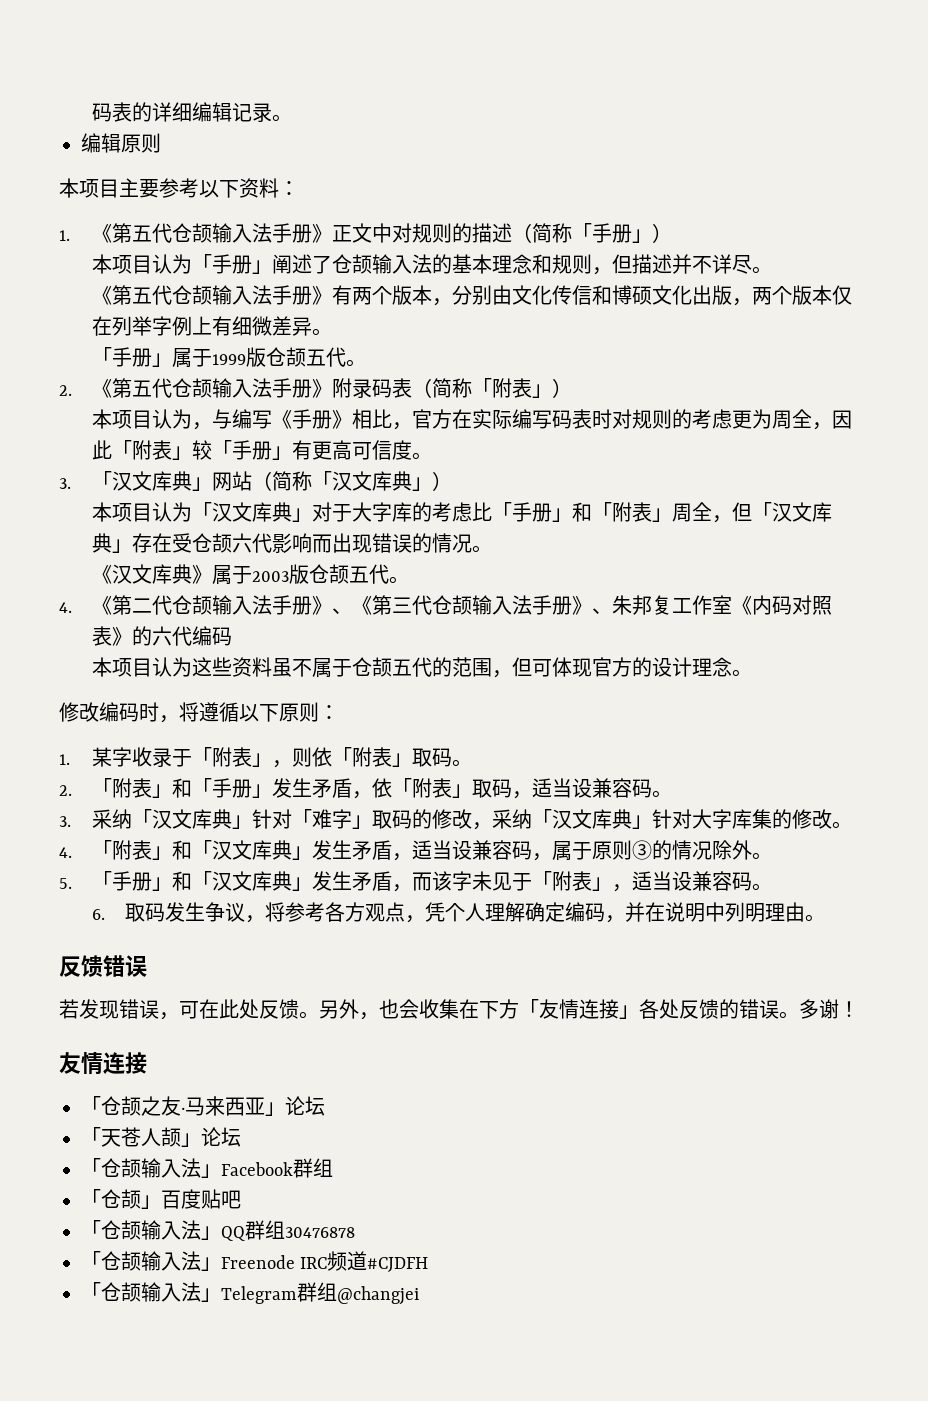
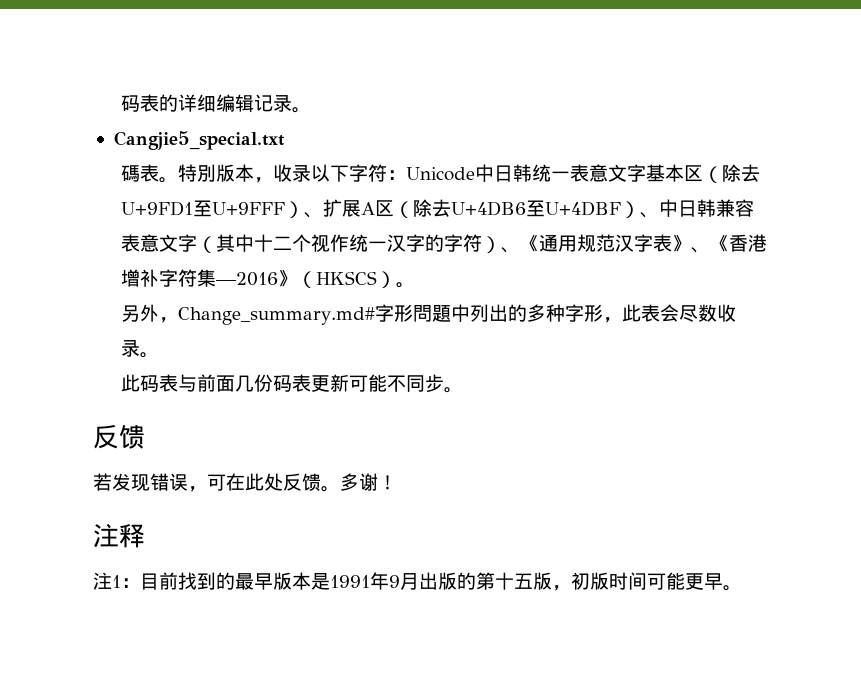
- 编辑原则
- 本项目主要参考以下资料：
- 1.《第五代仓颉输入法手册》正文中对规则的描述（简称「手册」）
- 本项目认为「手册」阐述了仓颉输入法的基本理念和规则，但描述并不详尽。
- 《第五代仓颉输入法手册》有两个版本，分别由文化传信和博硕文化出版，两个版本仅在列举字例上有细微差异。
- 「手册」属于1999版仓颉五代。
- 2.《第五代仓颉输入法手册》附录码表（简称「附表」）
- 本项目认为，与编写《手册》相比，官方在实际编写码表时对规则的考虑更为周全，因此「附表」较「手册」有更高可信度。
- 3.「汉文库典」网站（简称「汉文库典」）
- 本项目认为「汉文库典」对于大字库的考虑比「手册」和「附表」周全，但「汉文库典」存在受仓颉六代影响而出现错误的情况。
- 《汉文库典》属于2003版仓颉五代。
- 4.《第二代仓颉输入法手册》、《第三代仓颉输入法手册》、朱邦复工作室《内码对照表》的六代编码
- 本项目认为这些资料虽不属于仓颉五代的范围，但可体现官方的设计理念。
- 修改编码时，将遵循以下原则：
- 1.某字收录于「附表」，则依「附表」取码。
- 2.「附表」和「手册」发生矛盾，依「附表」取码，适当设兼容码。
- 3.采纳「汉文库典」针对「难字」取码的修改，采纳「汉文库典」针对大字库集的修改。
- 4.「附表」和「汉文库典」发生矛盾，适当设兼容码，属于原则③的情况除外。
- 5.「手册」和「汉文库典」发生矛盾，而该字未见于「附表」，适当设兼容码。
- 6.取码发生争议，将参考各方观点，凭个人理解确定编码，并在说明中列明理由。
- 反馈错误
+ Cangjie5_special.txt
+ 碼表。特別版本，收录以下字符：Unicode中日韩统一表意文字基本区（除去U+9FD1至U+9FFF）、扩展A区（除去U+4DB6至U+4DBF）、中日韩兼容表意文字（其中十二个视作统一汉字的字符）、《通用规范汉字表》、《香港增补字符集—2016》（HKSCS）。
+ 另外，Change_summary.md#字形問題中列出的多种字形，此表会尽数收录。
+ 此码表与前面几份码表更新可能不同步。
+ 反馈
- 另外，也会收集在下方「友情连接」各处反馈的错误。多谢！
- 友情连接
- 「仓颉之友·马来西亚」论坛
- 「天苍人颉」论坛
- 「仓颉输入法」Facebook群组
- 「仓颉」百度贴吧
- 「仓颉输入法」QQ群组30476878
- 「仓颉输入法」Freenode IRC频道#CJDFH
- 「仓颉输入法」Telegram群组@changjei
+ 多谢！
+ 注释
+ 注1：目前找到的最早版本是1991年9月出版的第十五版，初版时间可能更早。

